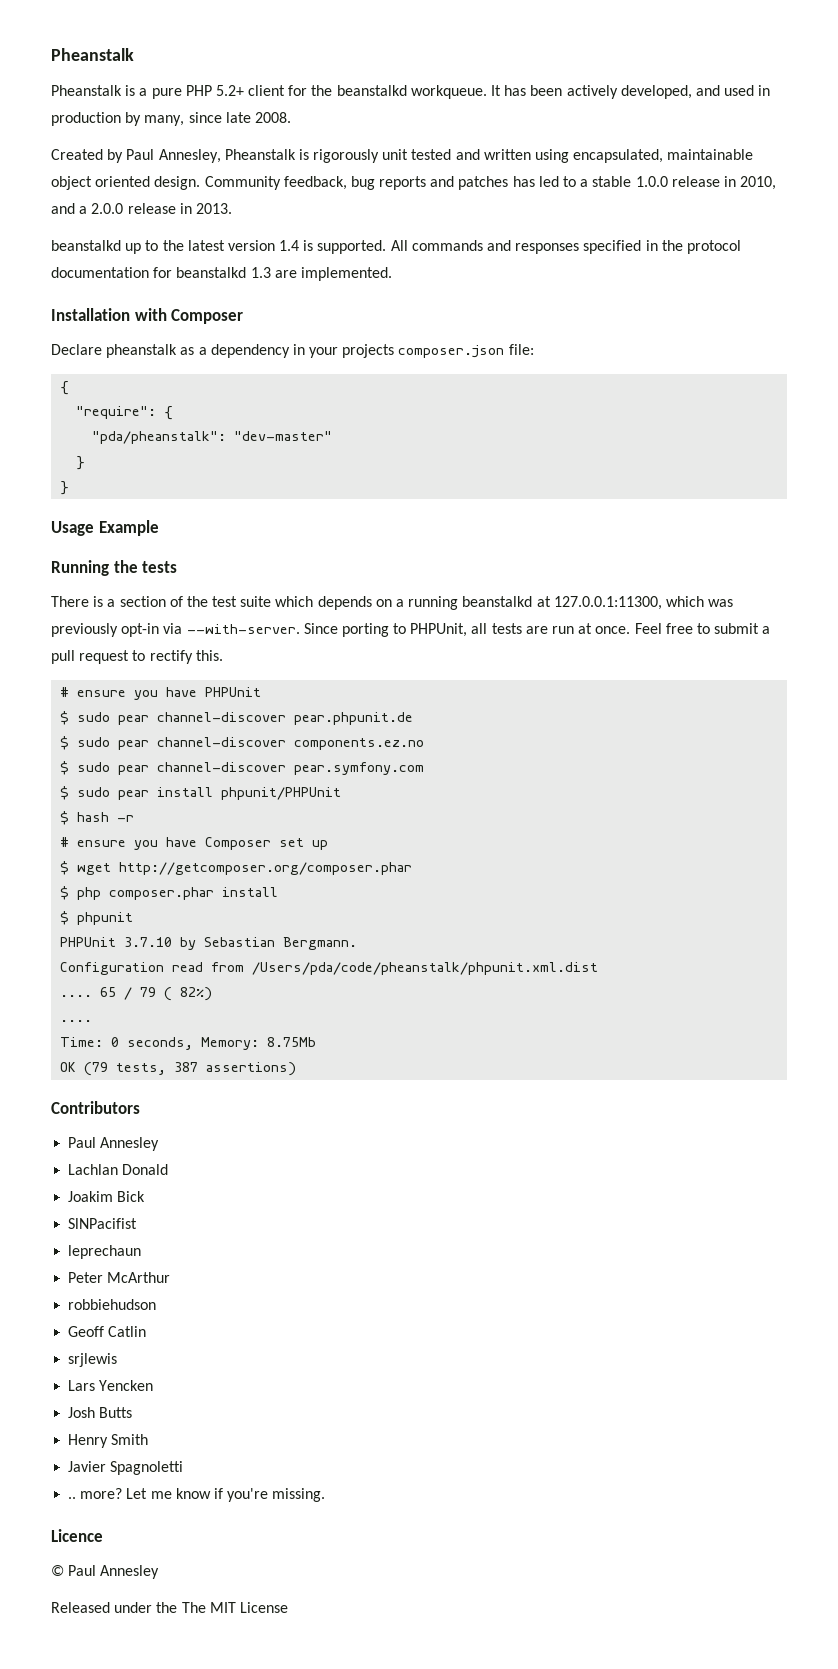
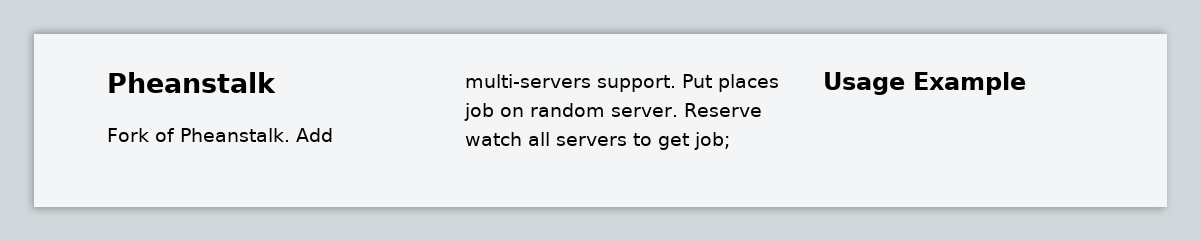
- Pheanstalk is a pure PHP 5.2+ client for the beanstalkd workqueue. It has been actively developed, and used in production by many, since late 2008.
- Created by Paul Annesley, Pheanstalk is rigorously unit tested and written using encapsulated, maintainable object oriented design. Community feedback, bug reports and patches has led to a stable 1.0.0 release in 2010, and a 2.0.0 release in 2013.
- beanstalkd up to the latest version 1.4 is supported. All commands and responses specified in the protocol documentation for beanstalkd 1.3 are implemented.
- Installation with Composer
- Declare pheanstalk as a dependency in your projects composer.json file:
- {
- "require": {
- "pda/pheanstalk": "dev-master"
- }
- }
+ Fork of Pheanstalk. Add multi-servers support. Put places job on random server. Reserve watch all servers to get job;
  Usage Example
- Running the tests
- There is a section of the test suite which depends on a running beanstalkd at 127.0.0.1:11300, which was previously opt-in via --with-server. Since porting to PHPUnit, all tests are run at once. Feel free to submit a pull request to rectify this.
- # ensure you have PHPUnit
- $ sudo pear channel-discover pear.phpunit.de
- $ sudo pear channel-discover components.ez.no
- $ sudo pear channel-discover pear.symfony.com
- $ sudo pear install phpunit/PHPUnit
- $ hash -r
- # ensure you have Composer set up
- $ wget http://getcomposer.org/composer.phar
- $ php composer.phar install
- $ phpunit
- PHPUnit 3.7.10 by Sebastian Bergmann.
- Configuration read from /Users/pda/code/pheanstalk/phpunit.xml.dist
- .... 65 / 79 ( 82%)
- ....
- Time: 0 seconds, Memory: 8.75Mb
- OK (79 tests, 387 assertions)
- Contributors
- Paul Annesley
- Lachlan Donald
- Joakim Bick
- SlNPacifist
- leprechaun
- Peter McArthur
- robbiehudson
- Geoff Catlin
- srjlewis
- Lars Yencken
- Josh Butts
- Henry Smith
- Javier Spagnoletti
- .. more? Let me know if you're missing.
- Licence
- © Paul Annesley
- Released under the The MIT License

